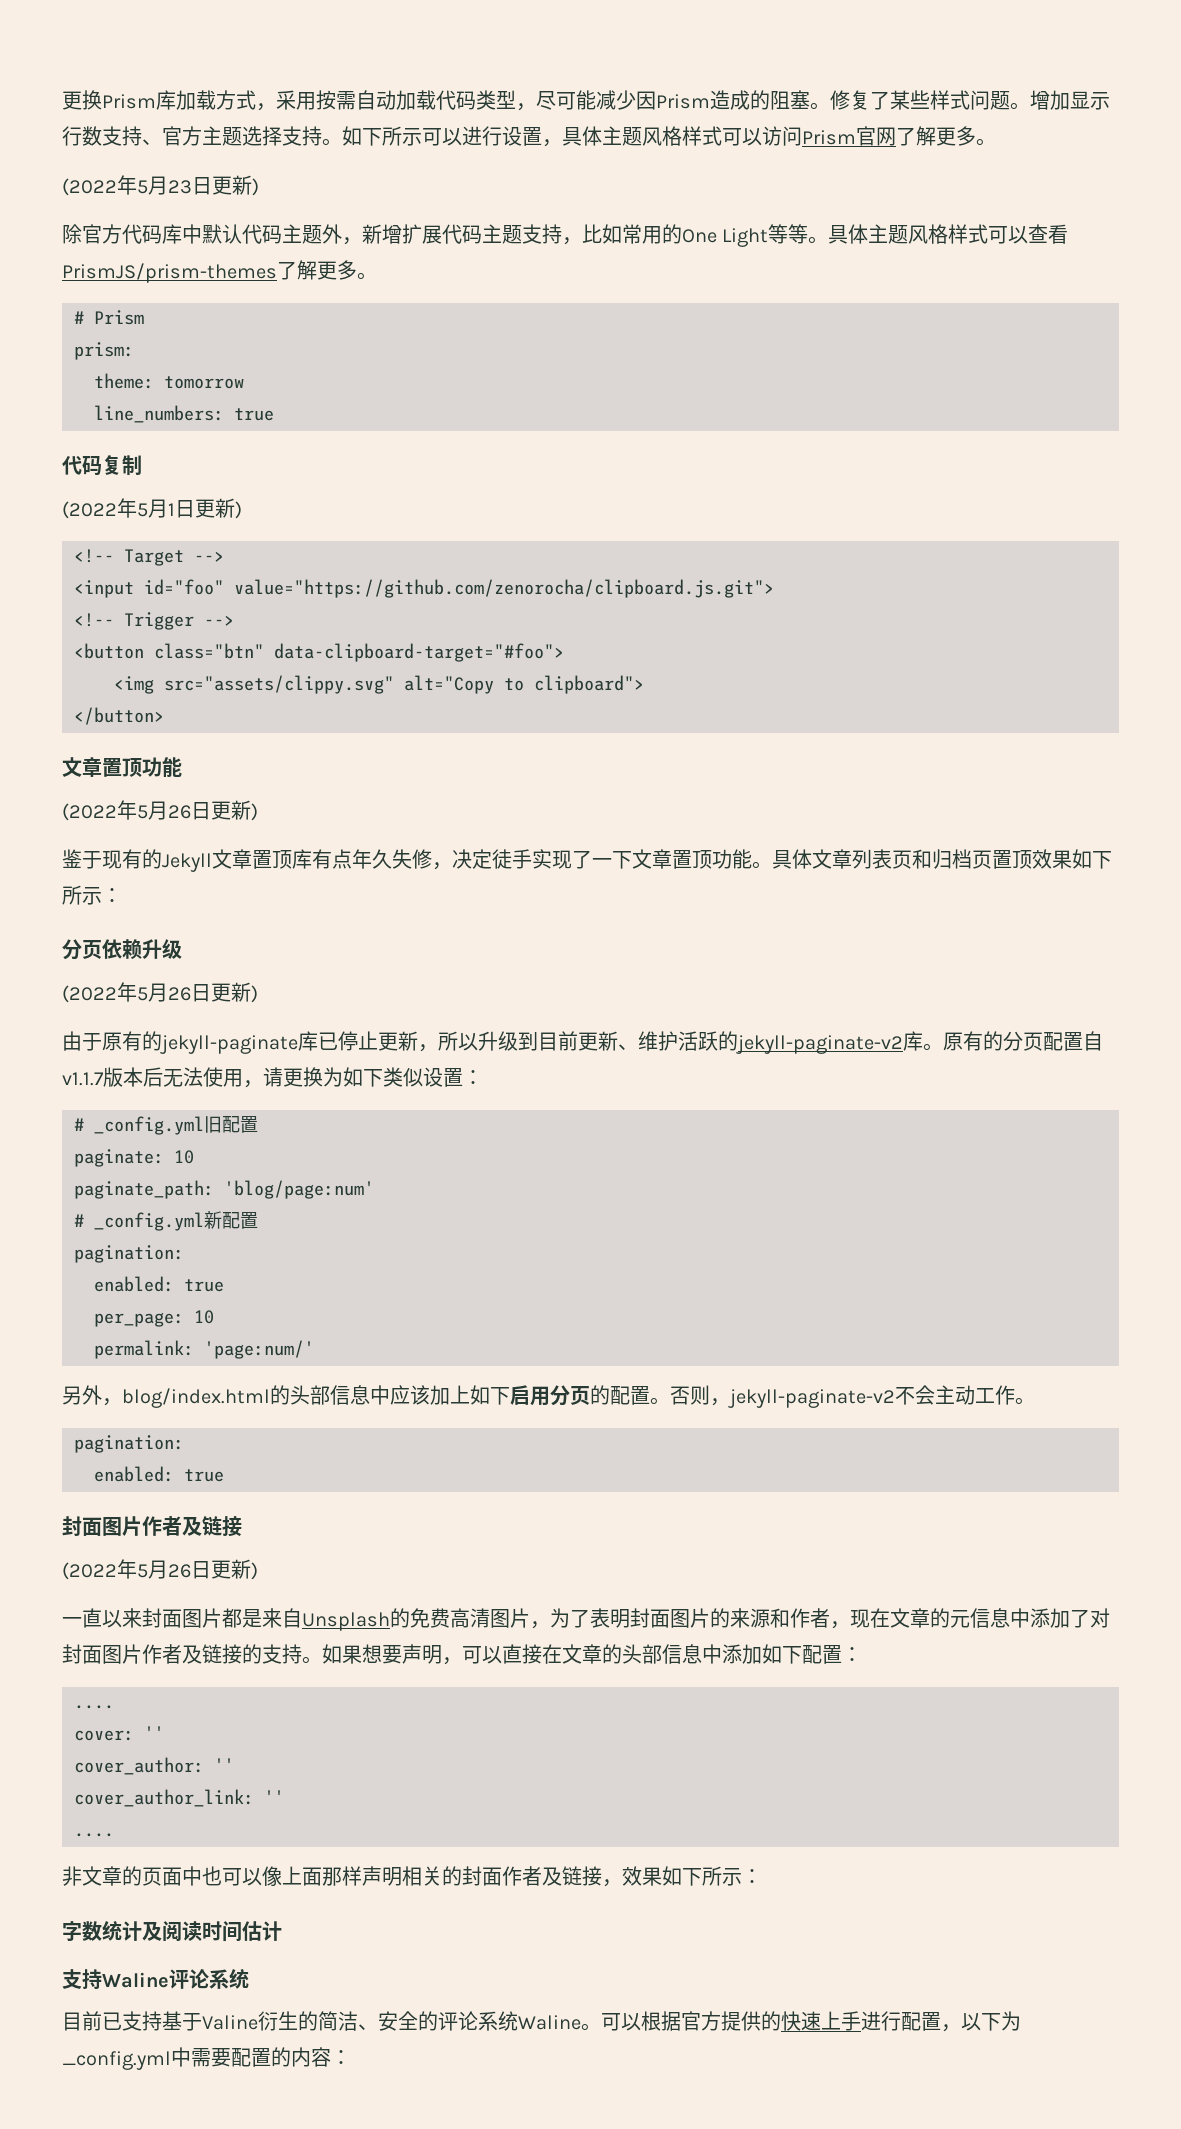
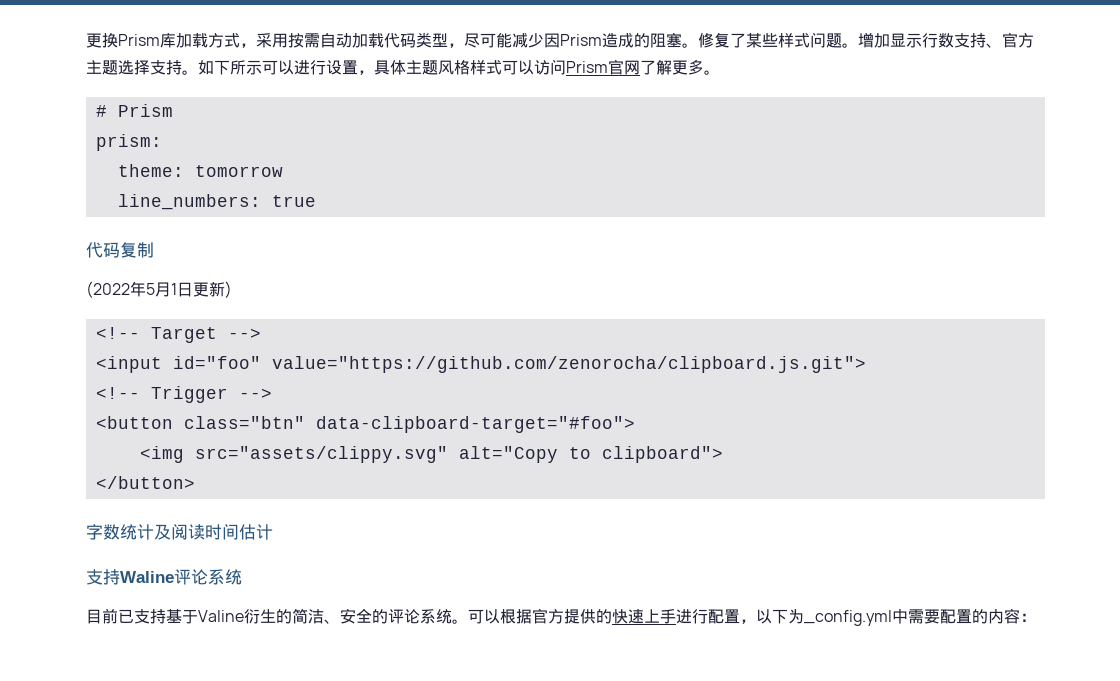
- (2022年5月23日更新)
- 除官方代码库中默认代码主题外，新增扩展代码主题支持，比如常用的One Light等等。具体主题风格样式可以查看PrismJS/prism-themes了解更多。
  </button>
- 文章置顶功能
- (2022年5月26日更新)
- 鉴于现有的Jekyll文章置顶库有点年久失修，决定徒手实现了一下文章置顶功能。具体文章列表页和归档页置顶效果如下所示：
- 分页依赖升级
- (2022年5月26日更新)
- 由于原有的jekyll-paginate库已停止更新，所以升级到目前更新、维护活跃的jekyll-paginate-v2库。原有的分页配置自v1.1.7版本后无法使用，请更换为如下类似设置：
- # _config.yml旧配置
- paginate: 10
- paginate_path: 'blog/page:num'
- # _config.yml新配置
- pagination:
- enabled: true
- per_page: 10
- permalink: 'page:num/'
- 另外，blog/index.html的头部信息中应该加上如下启用分页的配置。否则，jekyll-paginate-v2不会主动工作。
- pagination:
- enabled: true
- 封面图片作者及链接
- (2022年5月26日更新)
- 一直以来封面图片都是来自Unsplash的免费高清图片，为了表明封面图片的来源和作者，现在文章的元信息中添加了对封面图片作者及链接的支持。如果想要声明，可以直接在文章的头部信息中添加如下配置：
- ....
- cover: ''
- cover_author: ''
- cover_author_link: ''
- ....
- 非文章的页面中也可以像上面那样声明相关的封面作者及链接，效果如下所示：
- 目前已支持基于Valine衍生的简洁、安全的评论系统Waline。
+ 目前已支持基于Valine衍生的简洁、安全的评论系统。

